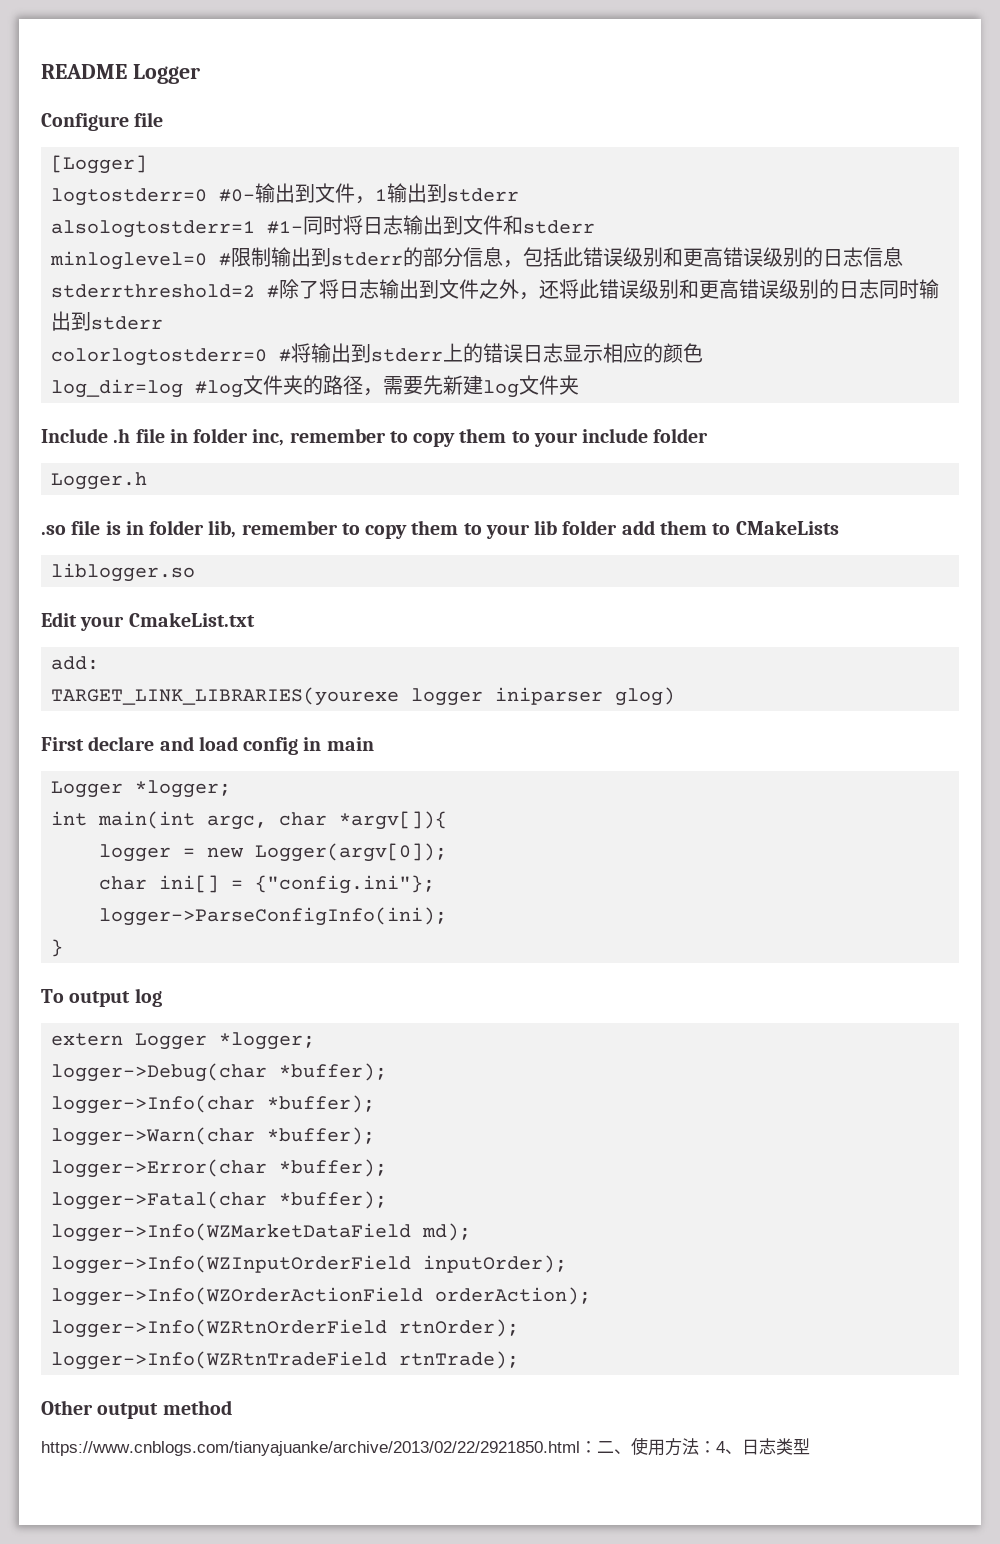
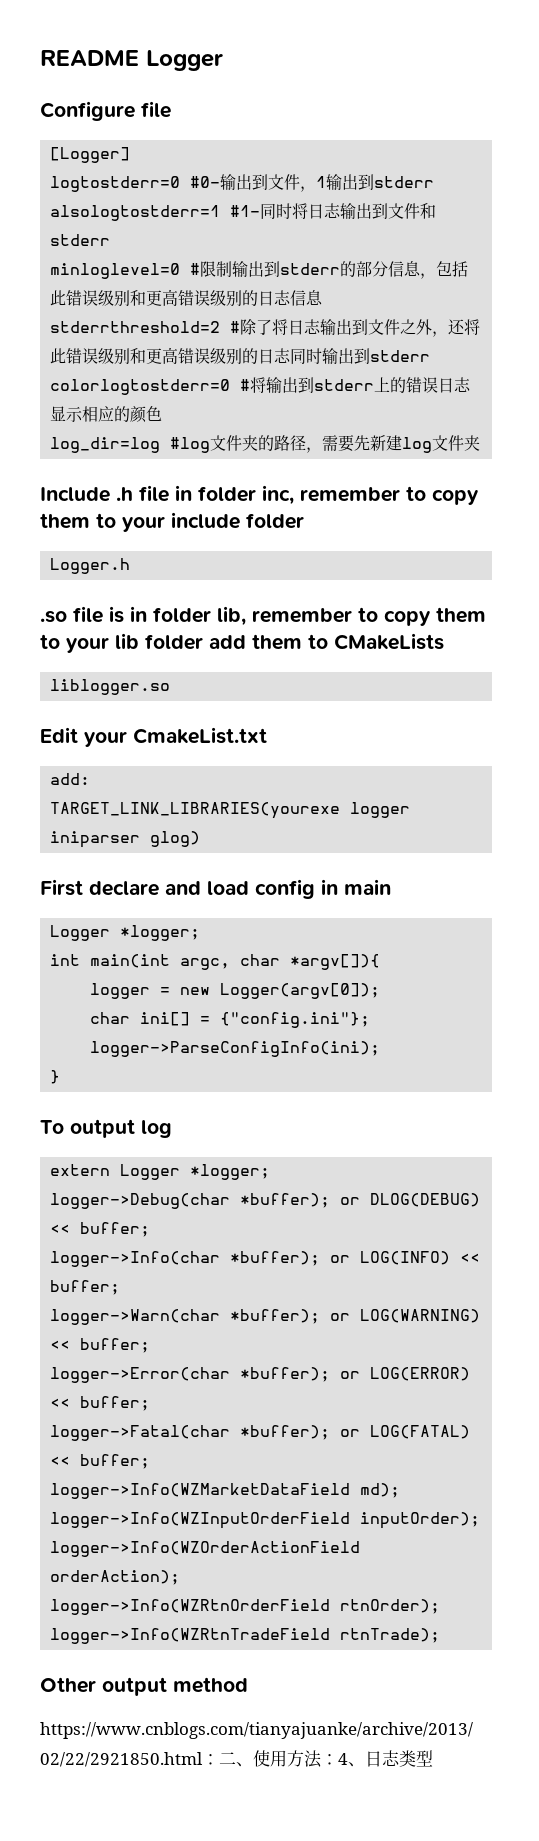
- logger->Debug(char *buffer);
- logger->Info(char *buffer);
- logger->Warn(char *buffer);
- logger->Error(char *buffer);
- logger->Fatal(char *buffer);
+ logger->Debug(char *buffer); or DLOG(DEBUG) << buffer;
+ logger->Info(char *buffer); or LOG(INFO) << buffer;
+ logger->Warn(char *buffer); or LOG(WARNING) << buffer;
+ logger->Error(char *buffer); or LOG(ERROR) << buffer;
+ logger->Fatal(char *buffer); or LOG(FATAL) << buffer;

